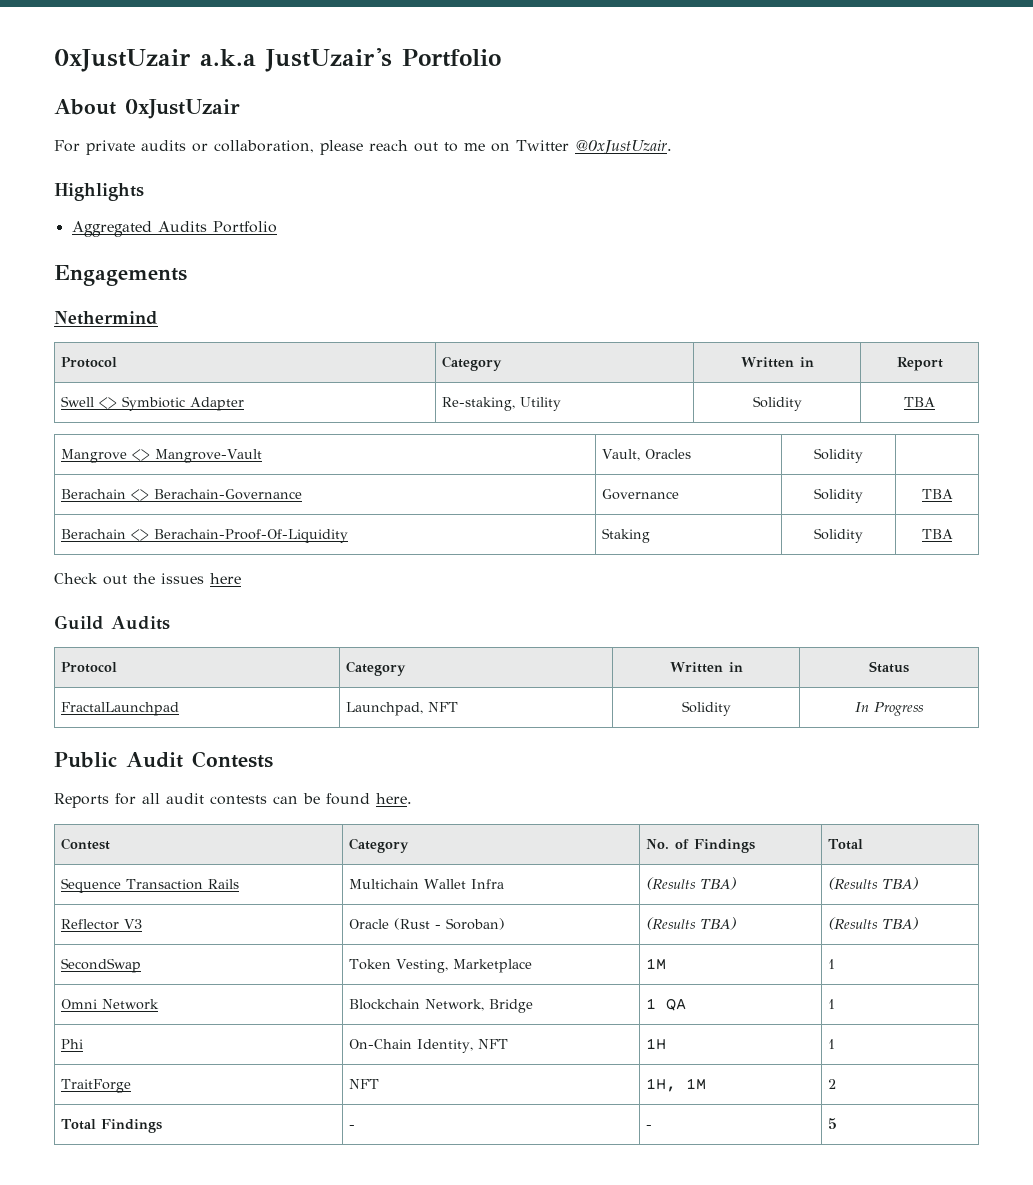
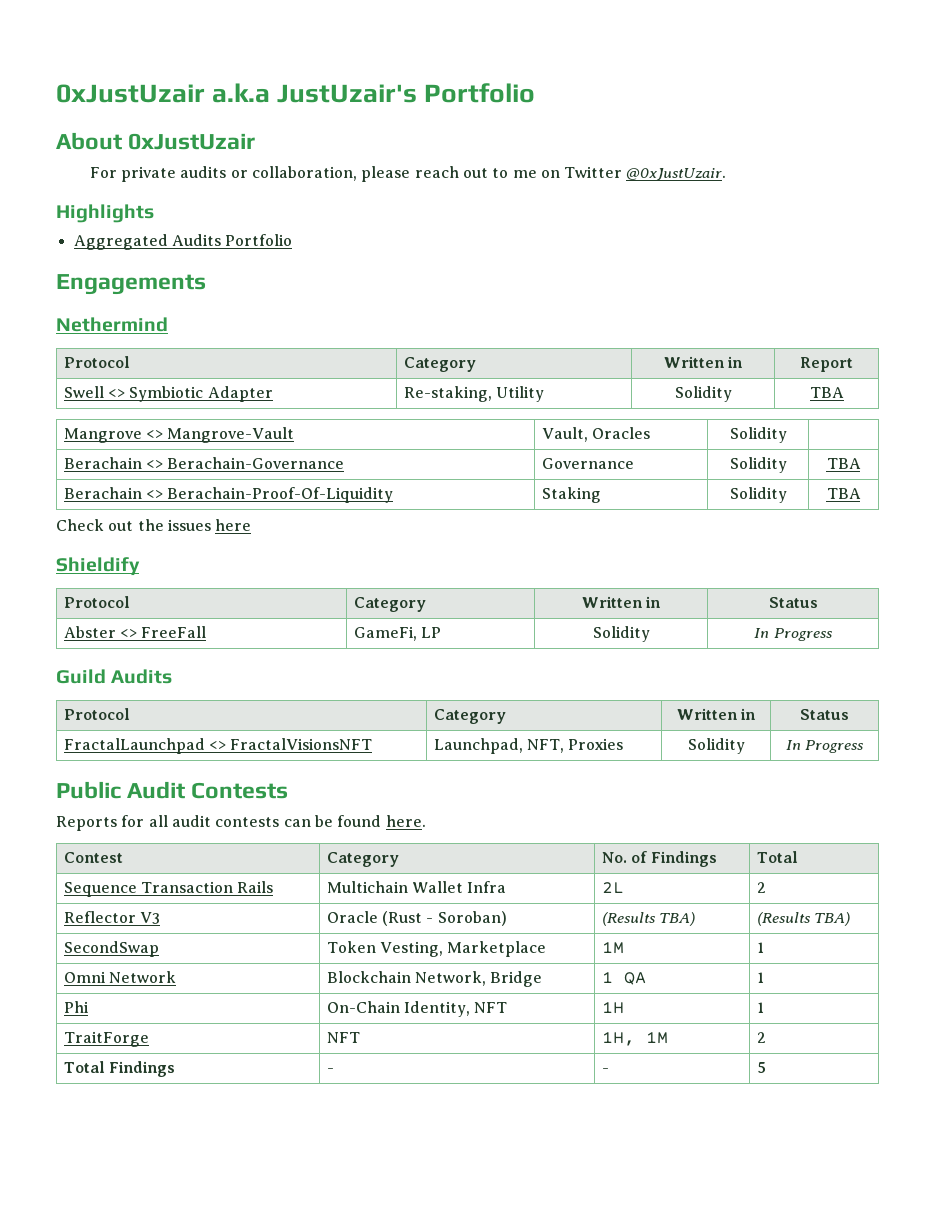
+ Shieldify
+ Protocol | Category | Written in | Status
+ Abster <> FreeFall | GameFi, LP | Solidity | In Progress
- FractalLaunchpad | Launchpad, NFT | Solidity | In Progress
+ FractalLaunchpad <> FractalVisionsNFT | Launchpad, NFT, Proxies | Solidity | In Progress
- Sequence Transaction Rails | Multichain Wallet Infra | (Results TBA) | (Results TBA)
+ Sequence Transaction Rails | Multichain Wallet Infra | 2L | 2

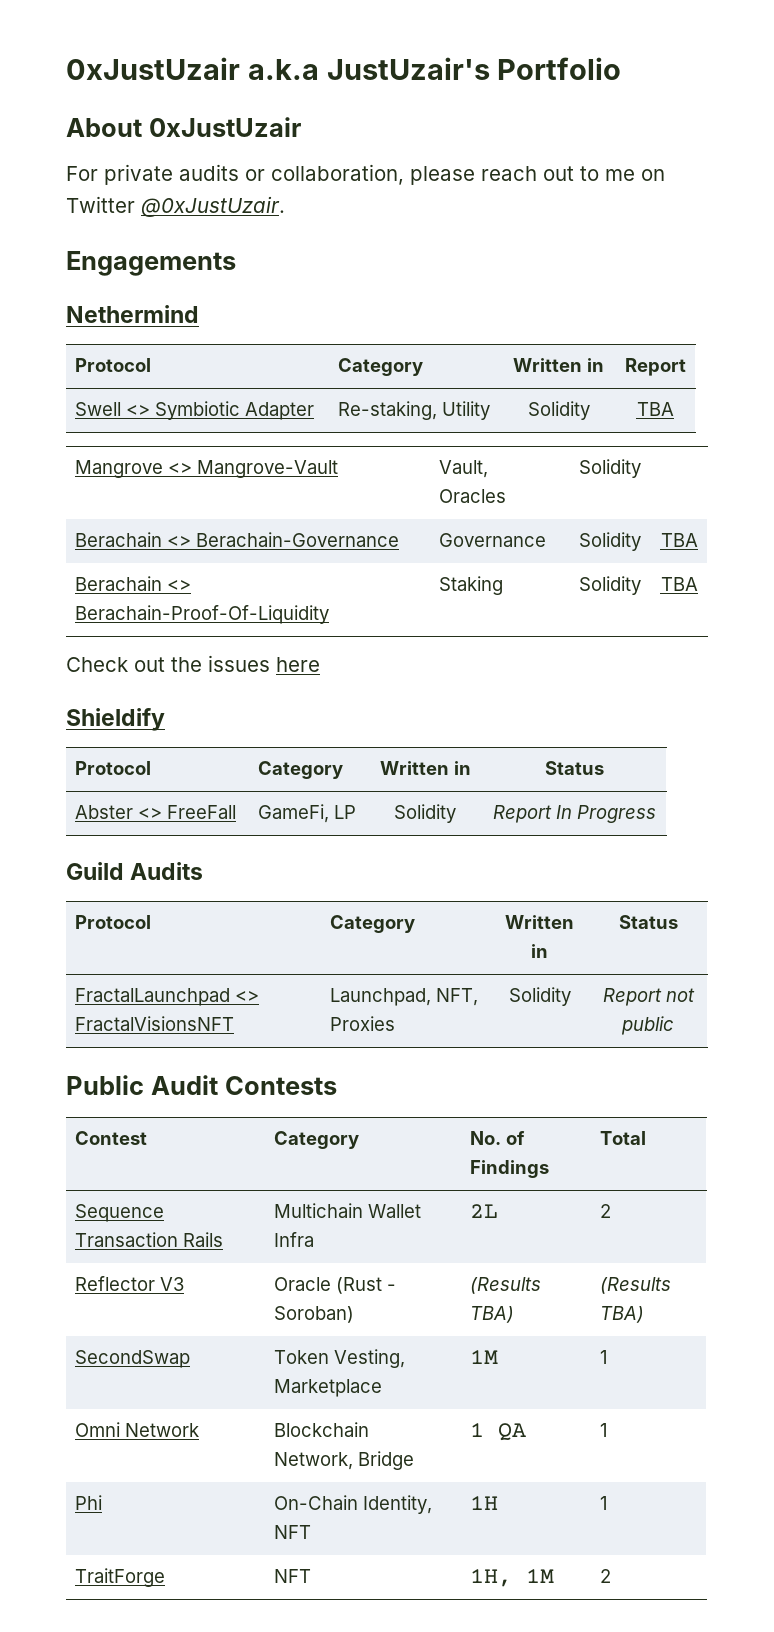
- Highlights
- Aggregated Audits Portfolio
- Abster <> FreeFall | GameFi, LP | Solidity | In Progress
+ Abster <> FreeFall | GameFi, LP | Solidity | Report In Progress
- FractalLaunchpad <> FractalVisionsNFT | Launchpad, NFT, Proxies | Solidity | In Progress
+ FractalLaunchpad <> FractalVisionsNFT | Launchpad, NFT, Proxies | Solidity | Report not public
- Reports for all audit contests can be found here.
- Total Findings | - | - | 5

